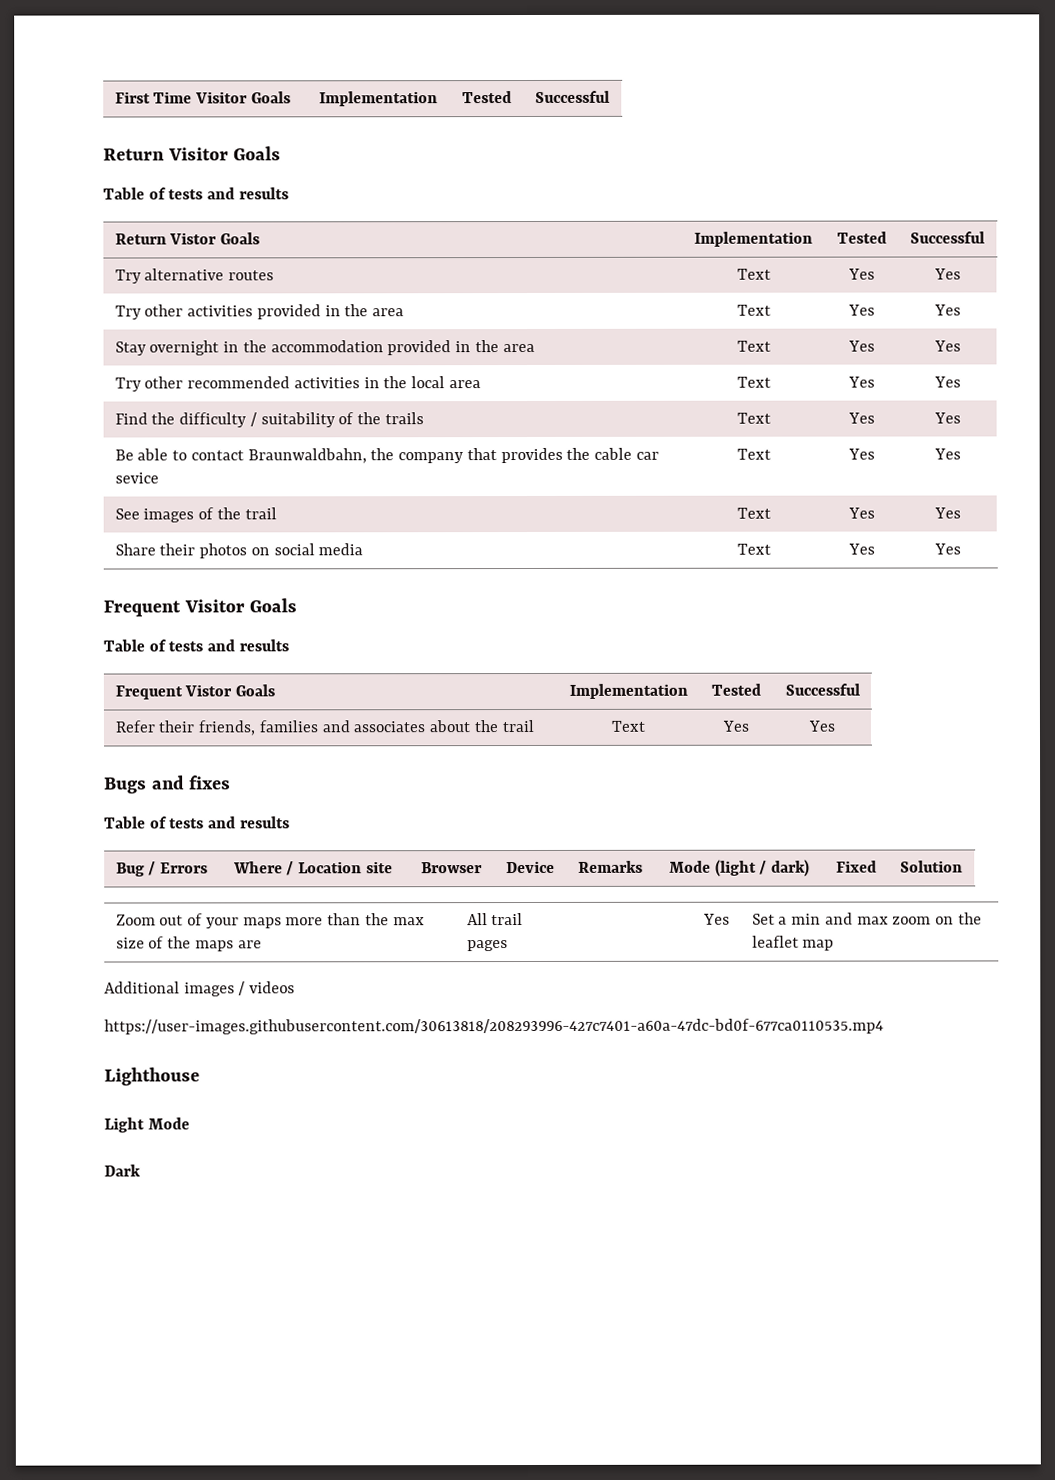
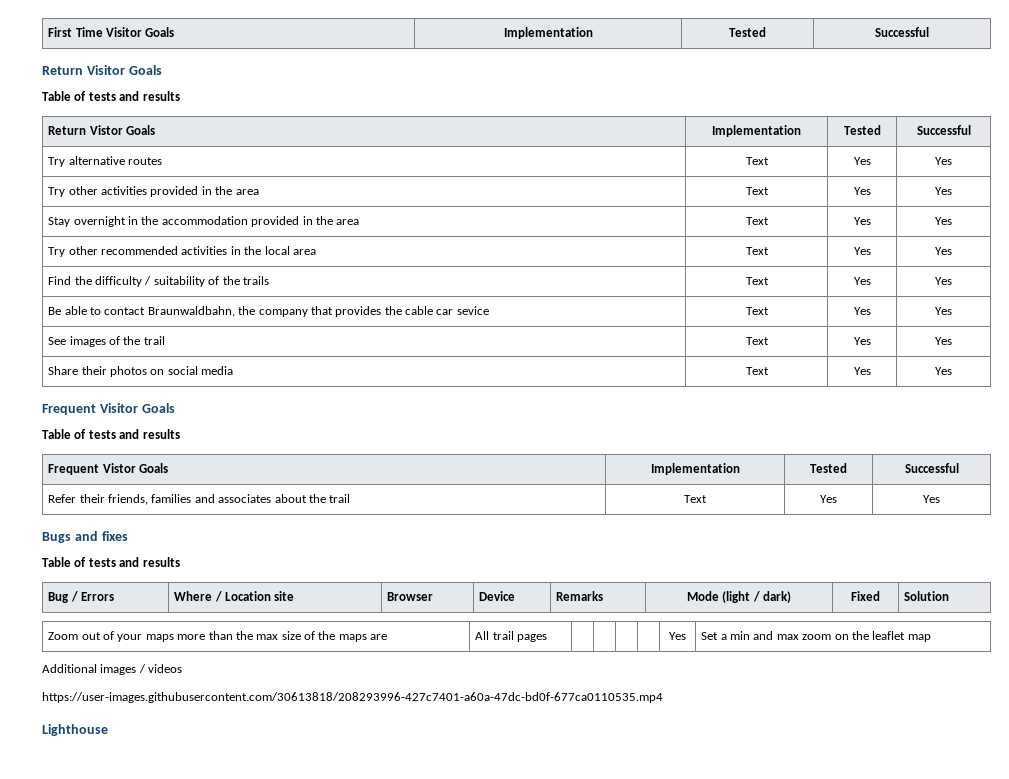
- Light Mode
- Dark

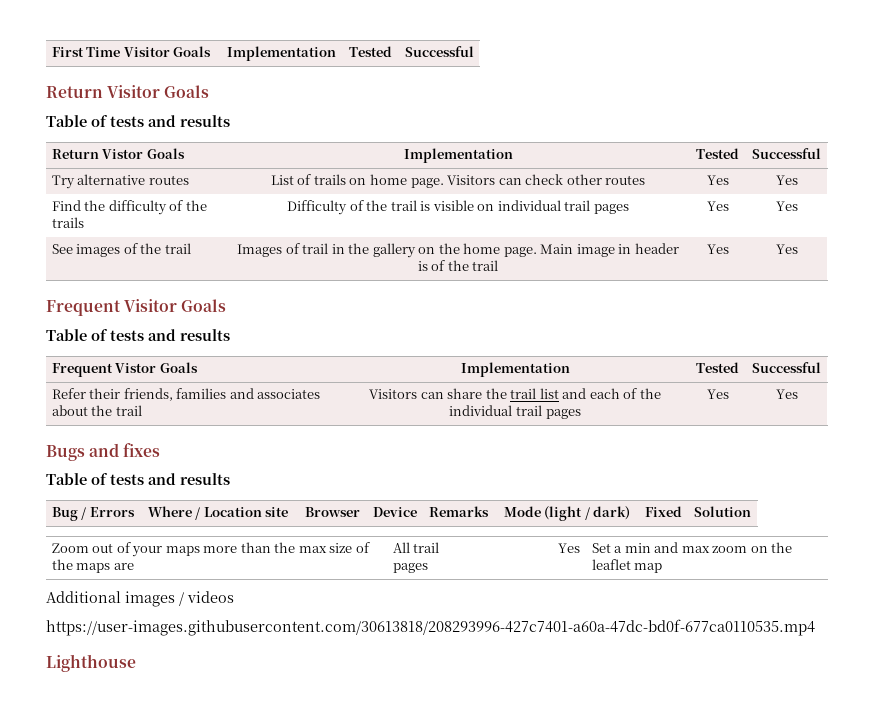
- Try alternative routes | Text | Yes | Yes
- Try other activities provided in the area | Text | Yes | Yes
- Stay overnight in the accommodation provided in the area | Text | Yes | Yes
- Try other recommended activities in the local area | Text | Yes | Yes
+ Try alternative routes | List of trails on home page. Visitors can check other routes | Yes | Yes
- Find the difficulty / suitability of the trails | Text | Yes | Yes
- Be able to contact Braunwaldbahn, the company that provides the cable car sevice | Text | Yes | Yes
+ Find the difficulty of the trails | Difficulty of the trail is visible on individual trail pages | Yes | Yes
- See images of the trail | Text | Yes | Yes
- Share their photos on social media | Text | Yes | Yes
+ See images of the trail | Images of trail in the gallery on the home page. Main image in header is of the trail | Yes | Yes
- Refer their friends, families and associates about the trail | Text | Yes | Yes
+ Refer their friends, families and associates about the trail | Visitors can share the trail list and each of the individual trail pages | Yes | Yes

